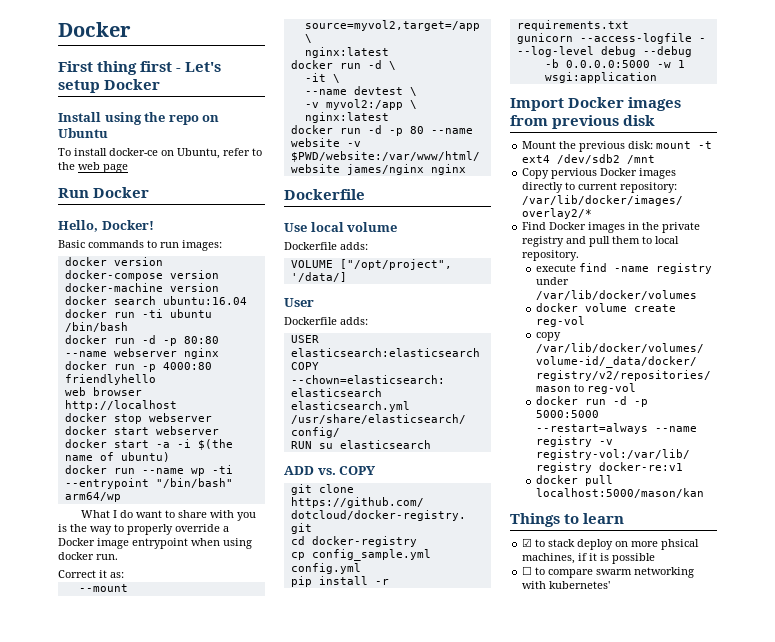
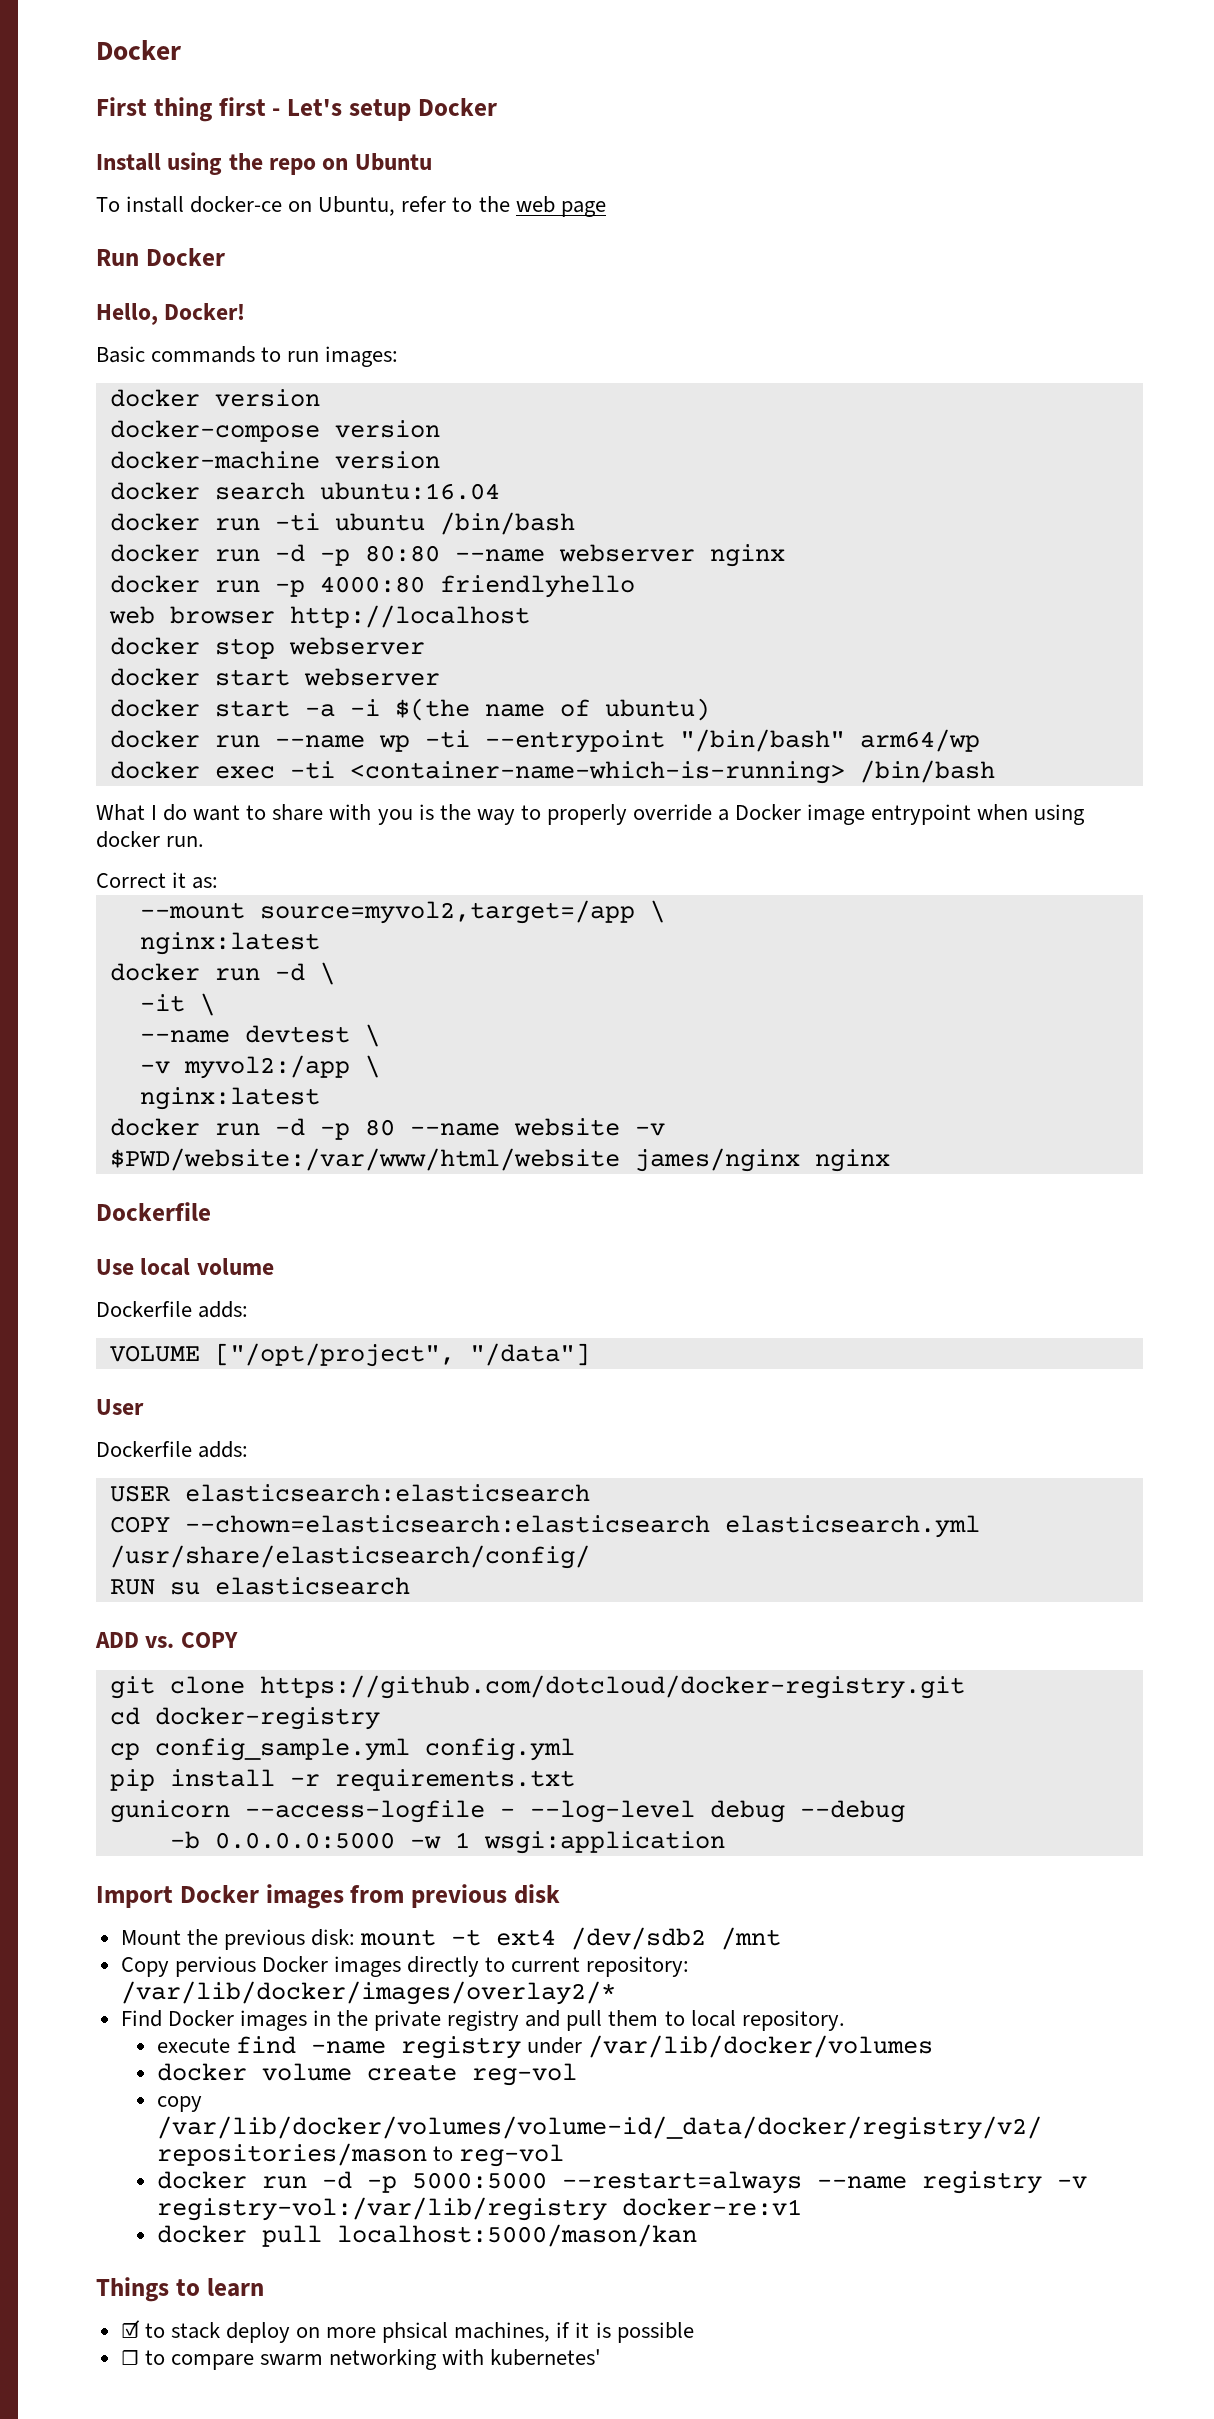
+ docker exec -ti <container-name-which-is-running> /bin/bash
- VOLUME ["/opt/project", '/data/]
+ VOLUME ["/opt/project", "/data"]

